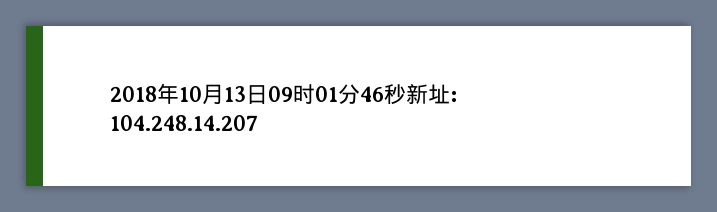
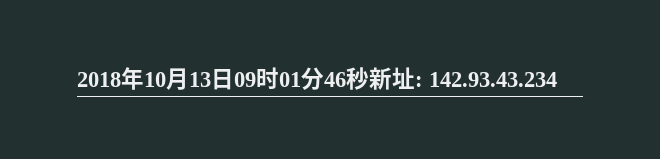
- 2018年10月13日09时01分46秒新址: 104.248.14.207
+ 2018年10月13日09时01分46秒新址: 142.93.43.234

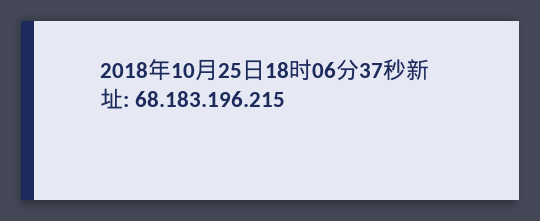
- 2018年10月13日09时01分46秒新址: 142.93.43.234
+ 2018年10月25日18时06分37秒新址: 68.183.196.215

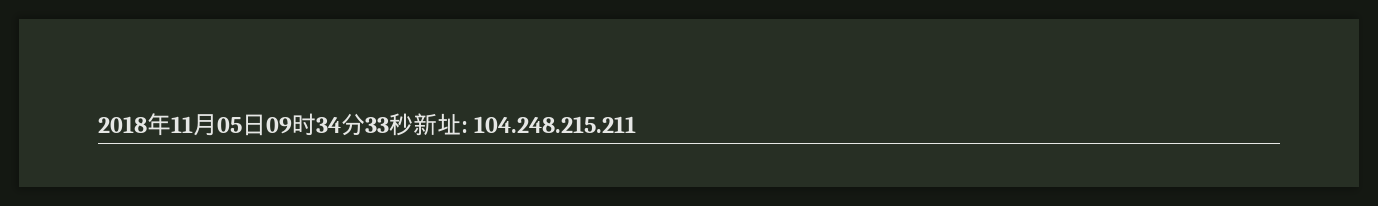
- 2018年10月25日18时06分37秒新址: 68.183.196.215
+ 2018年11月05日09时34分33秒新址: 104.248.215.211

